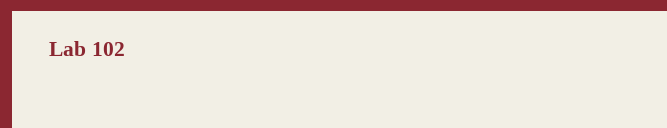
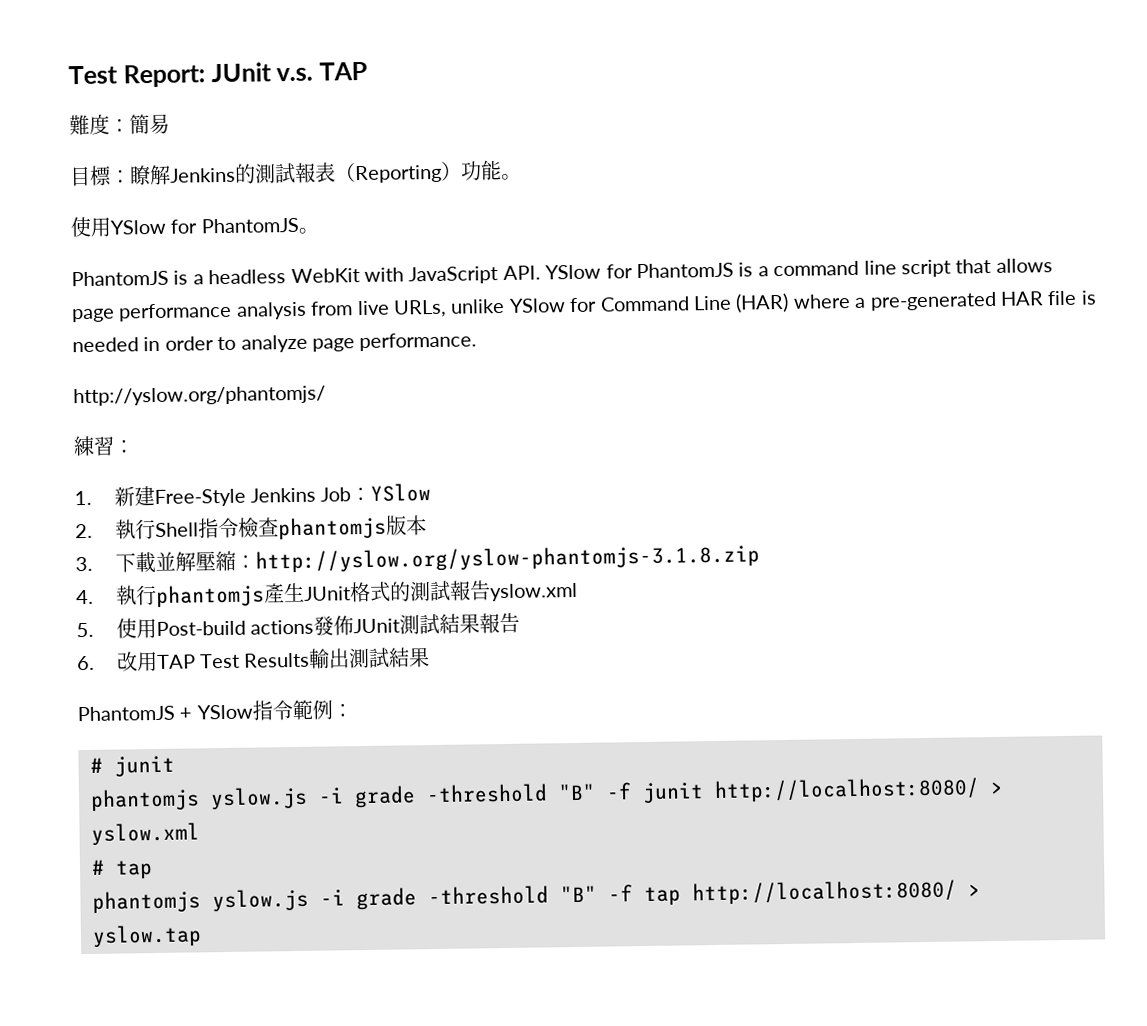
- Lab 102
+ Test Report: JUnit v.s. TAP
+ 難度：簡易
+ 目標：瞭解Jenkins的測試報表（Reporting）功能。
+ 使用YSlow for PhantomJS。
+ PhantomJS is a headless WebKit with JavaScript API. YSlow for PhantomJS is a command line script that allows page performance analysis from live URLs, unlike YSlow for Command Line (HAR) where a pre-generated HAR file is needed in order to analyze page performance.
+ http://yslow.org/phantomjs/
+ 練習：
+ 1.新建Free-Style Jenkins Job：YSlow
+ 2.執行Shell指令檢查phantomjs版本
+ 3.下載並解壓縮：http://yslow.org/yslow-phantomjs-3.1.8.zip
+ 4.執行phantomjs產生JUnit格式的測試報告yslow.xml
+ 5.使用Post-build actions發佈JUnit測試結果報告
+ 6.改用TAP Test Results輸出測試結果
+ PhantomJS + YSlow指令範例：
+ # junit
+ phantomjs yslow.js -i grade -threshold "B" -f junit http://localhost:8080/ > yslow.xml
+ # tap
+ phantomjs yslow.js -i grade -threshold "B" -f tap http://localhost:8080/ > yslow.tap

